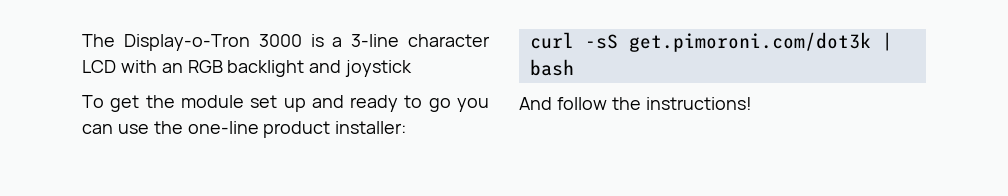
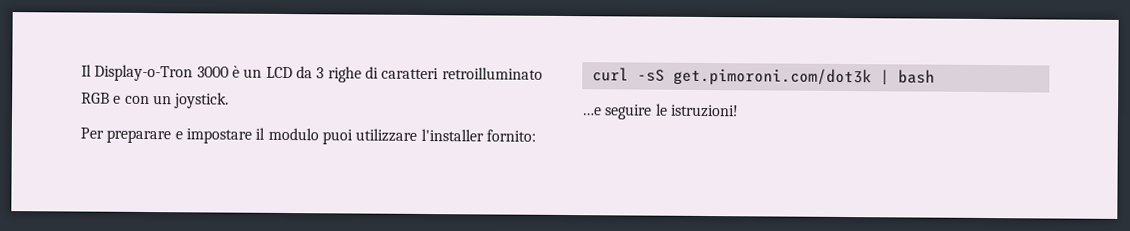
- The Display-o-Tron 3000 is a 3-line character LCD with an RGB backlight and joystick
- To get the module set up and ready to go you can use the one-line product installer:
+ Il Display-o-Tron 3000 è un LCD da 3 righe di caratteri retroilluminato RGB e con un joystick.
+ Per preparare e impostare il modulo puoi utilizzare l'installer fornito:
- And follow the instructions!
+ …e seguire le istruzioni!

